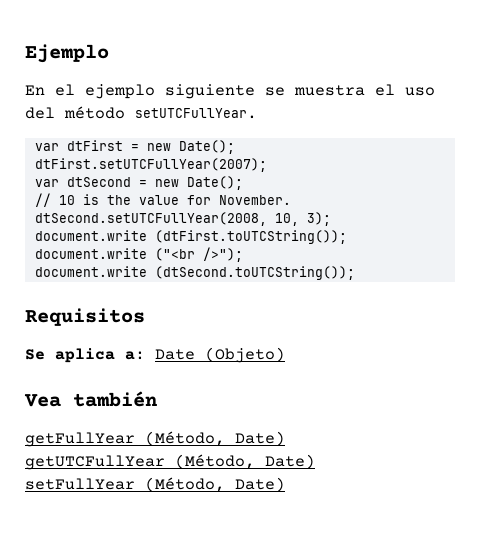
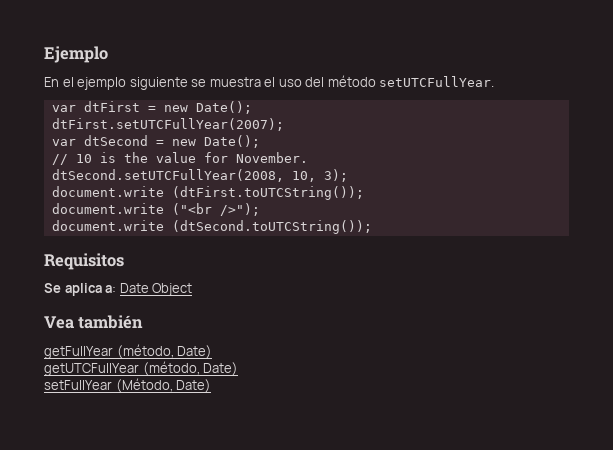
- Se aplica a: Date (Objeto)
+ Se aplica a: Date Object
- getFullYear (Método, Date)
+ getFullYear (método, Date)
- getUTCFullYear (Método, Date)
+ getUTCFullYear (método, Date)

